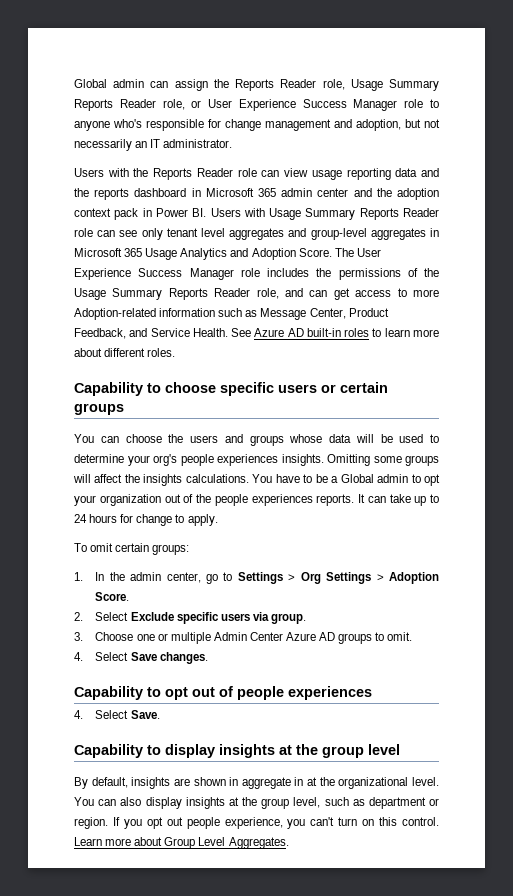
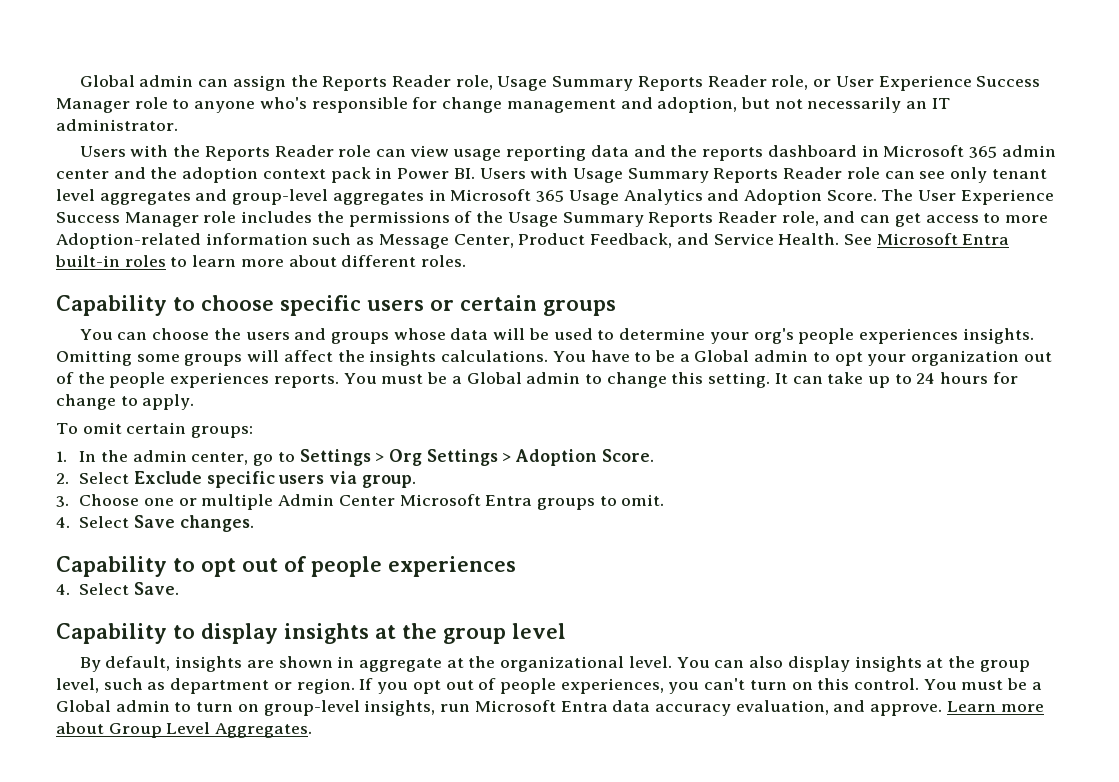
- See Azure AD built-in roles to learn more about different roles.
+ See Microsoft Entra built-in roles to learn more about different roles.
+ You must be a Global admin to change this setting.
- 3. Choose one or multiple Admin Center Azure AD groups to omit.
+ 3. Choose one or multiple Admin Center Microsoft Entra groups to omit.
- By default, insights are shown in aggregate in at the organizational level.
+ By default, insights are shown in aggregate at the organizational level.
- If you opt out people experience, you can't turn on this control.
+ If you opt out of people experiences, you can't turn on this control.
+ You must be a Global admin to turn on group-level insights, run Microsoft Entra data accuracy evaluation, and approve.

